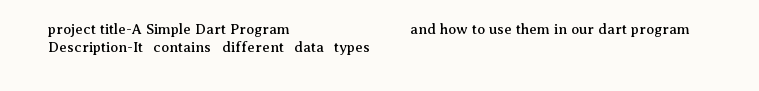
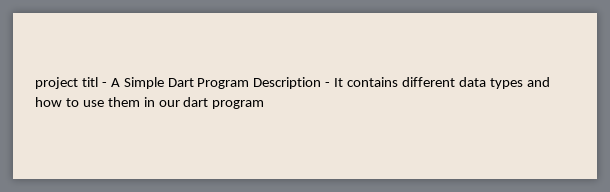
- project title-A Simple Dart Program Description-It contains different data types and how to use them in our dart program
+ project titl - A Simple Dart Program Description - It contains different data types and how to use them in our dart program

